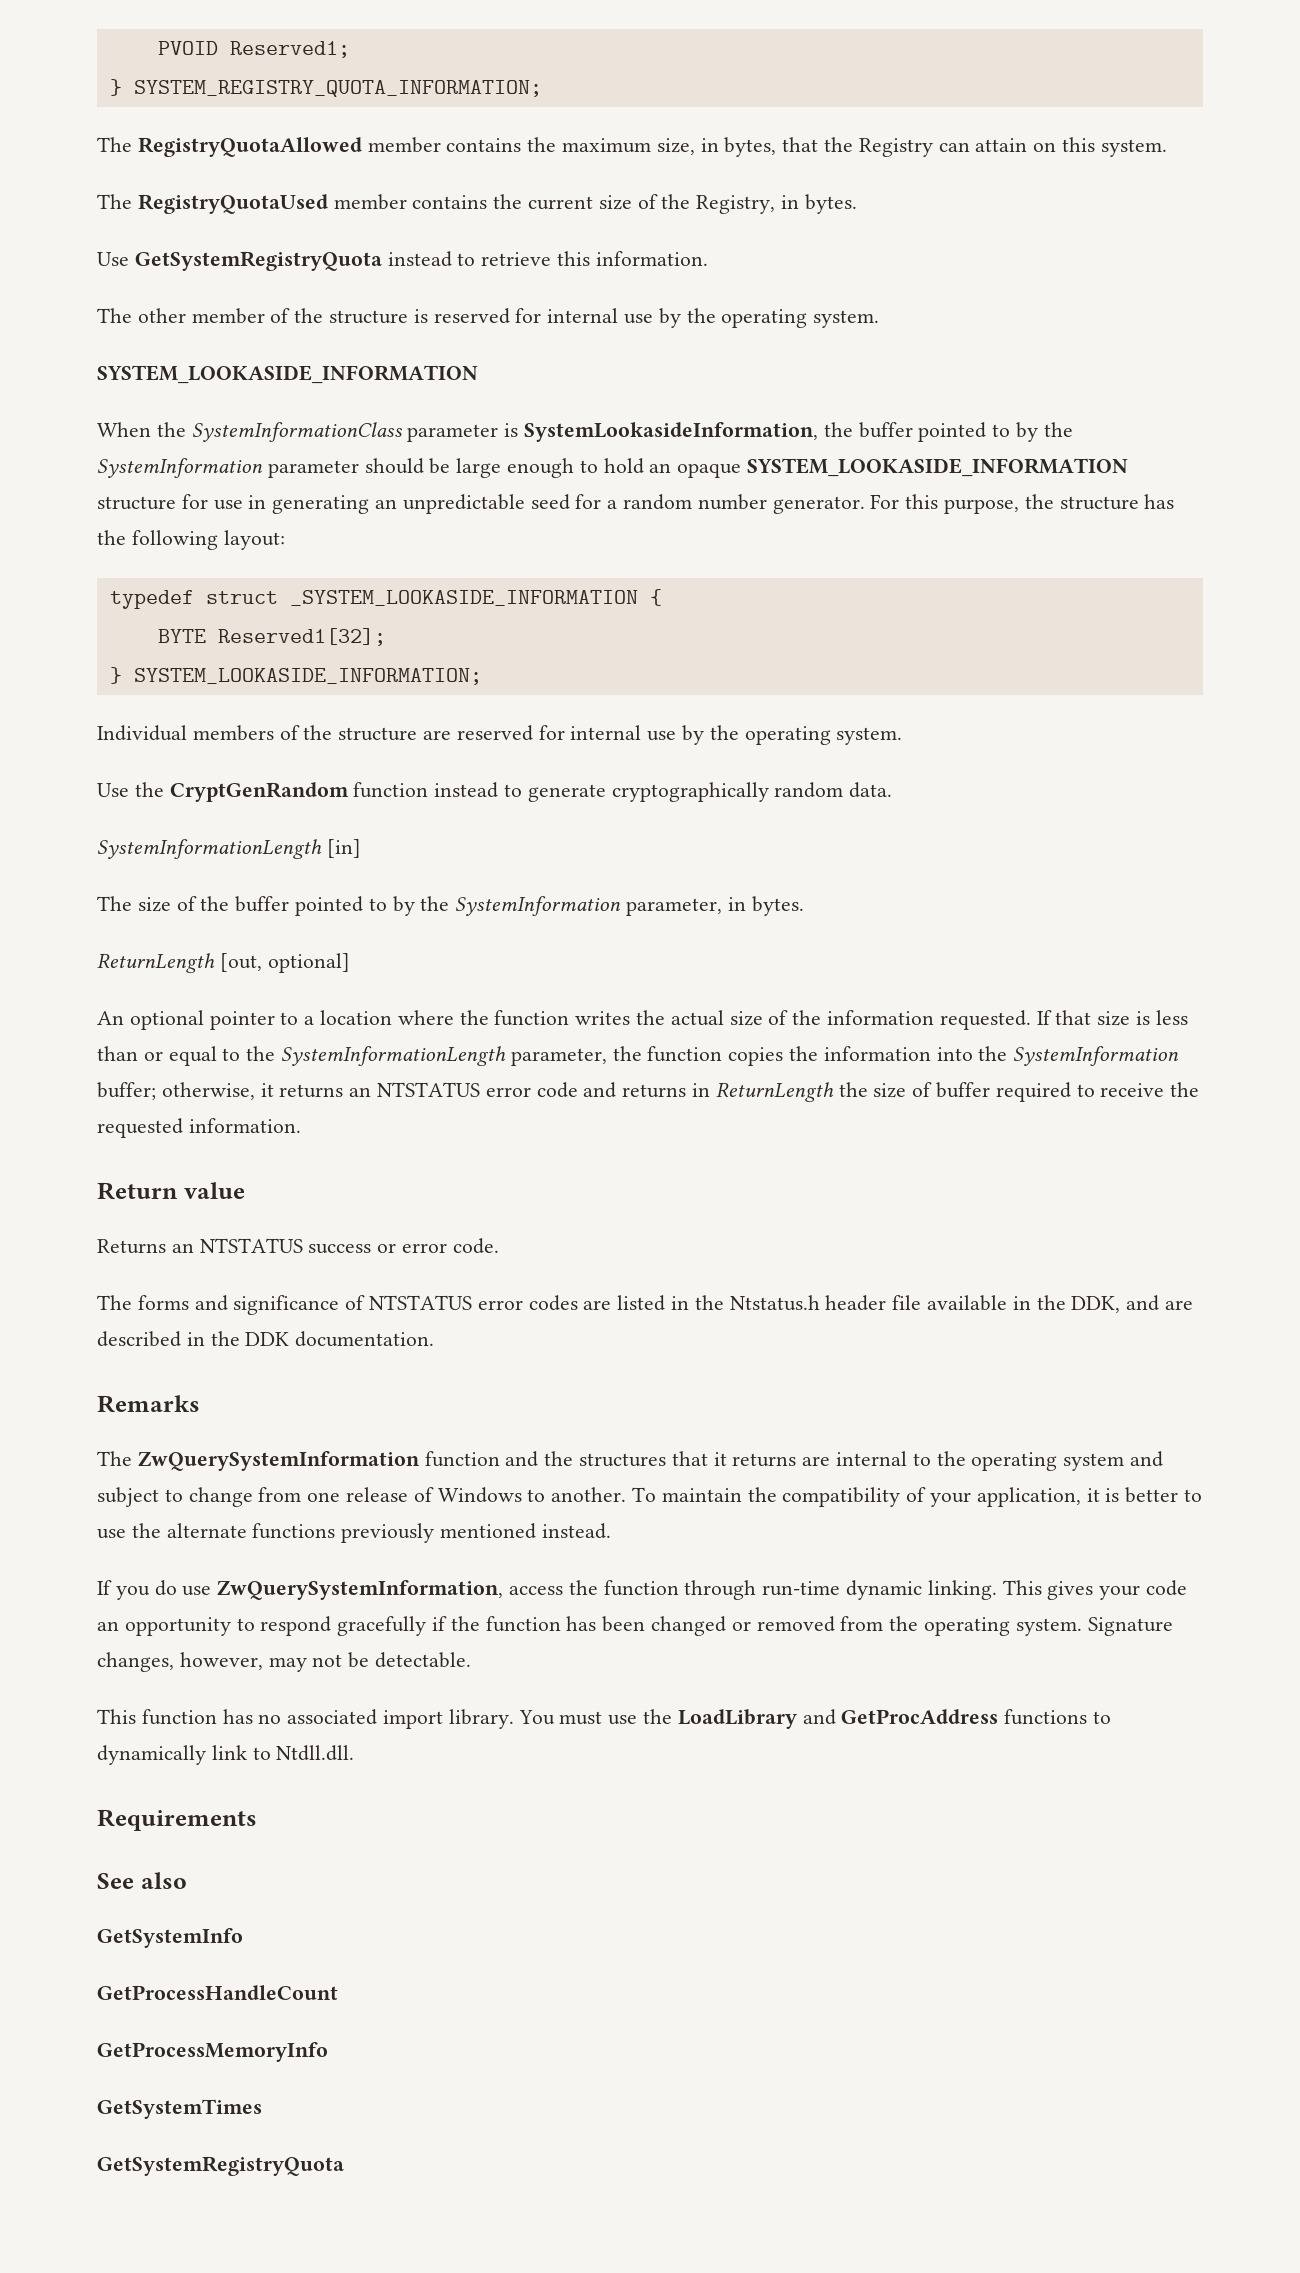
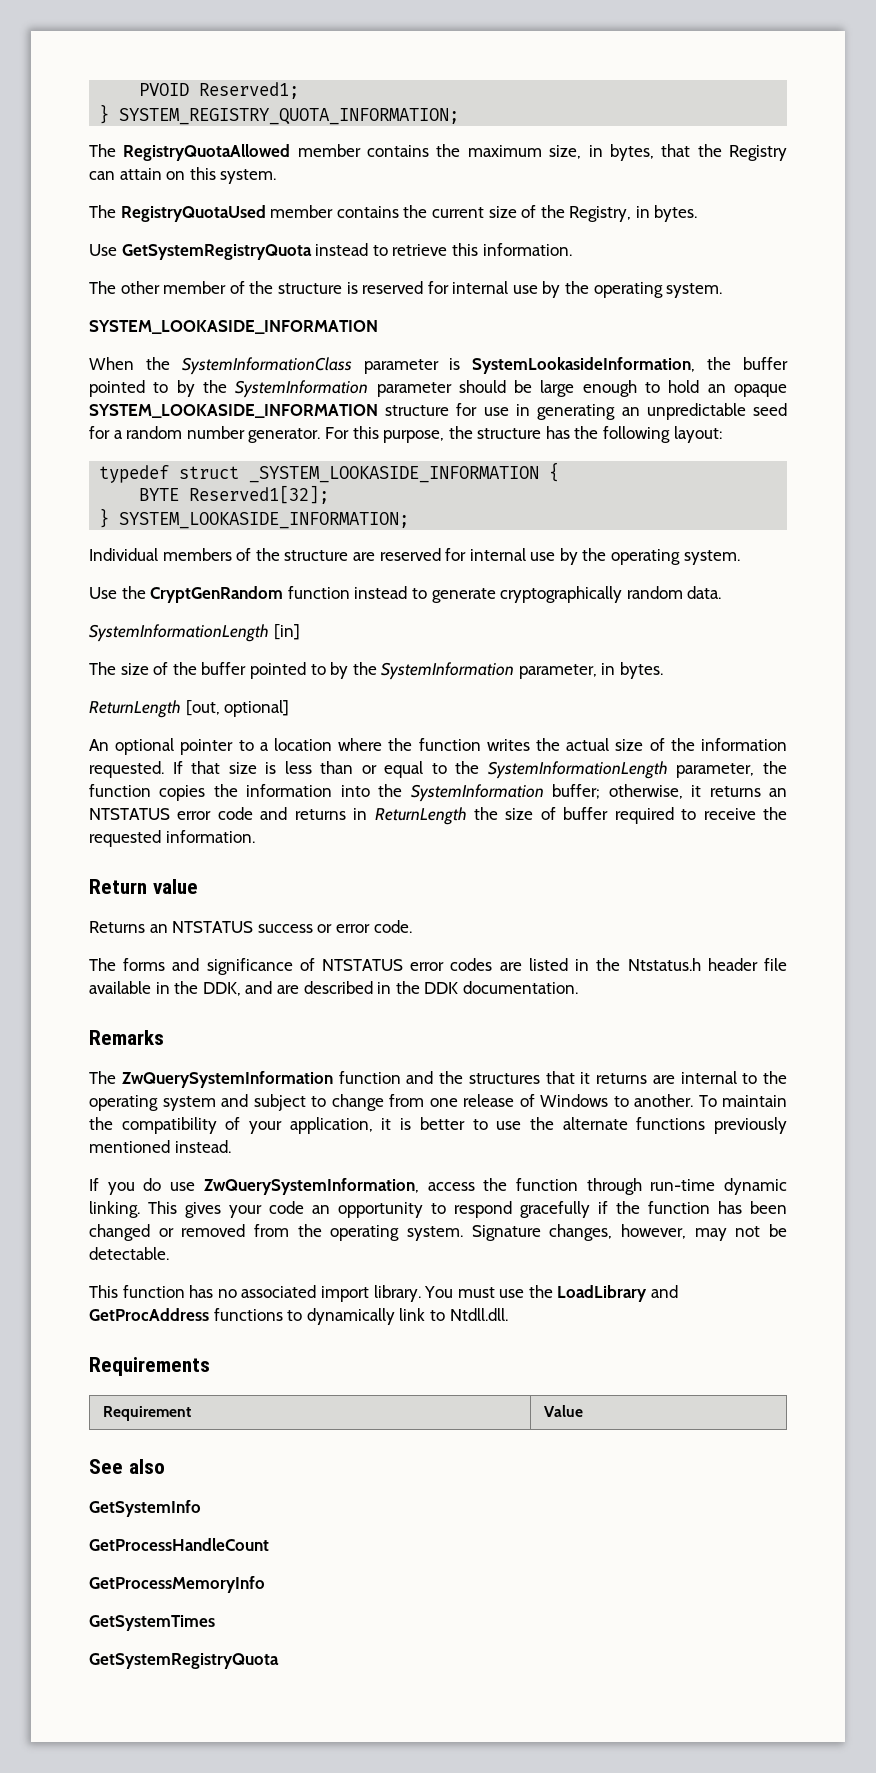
+ Requirement | Value

